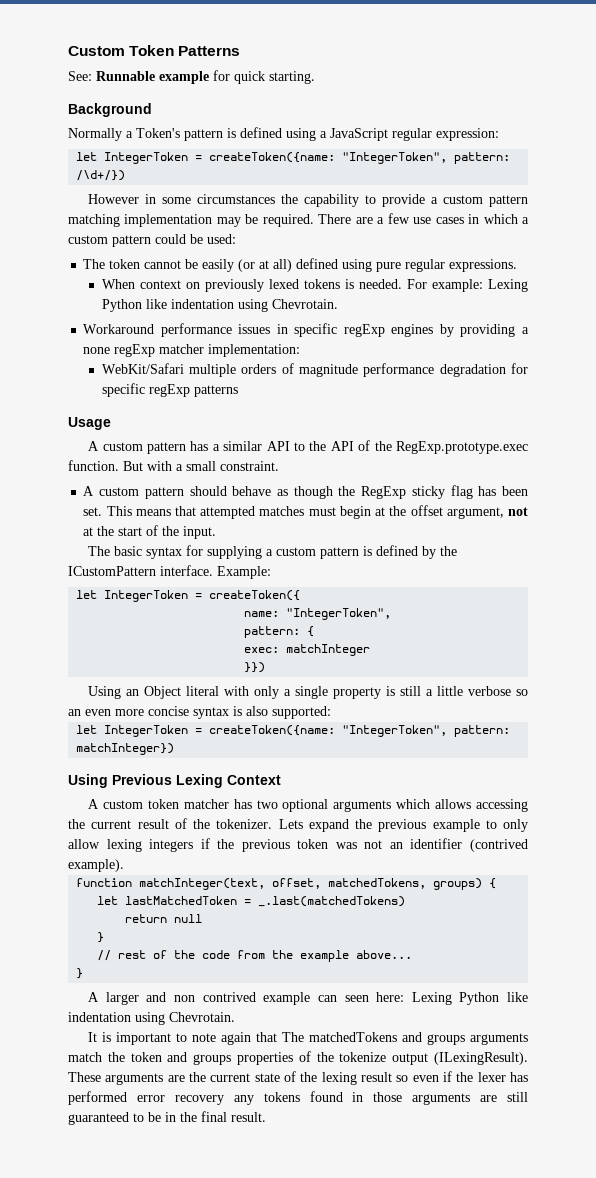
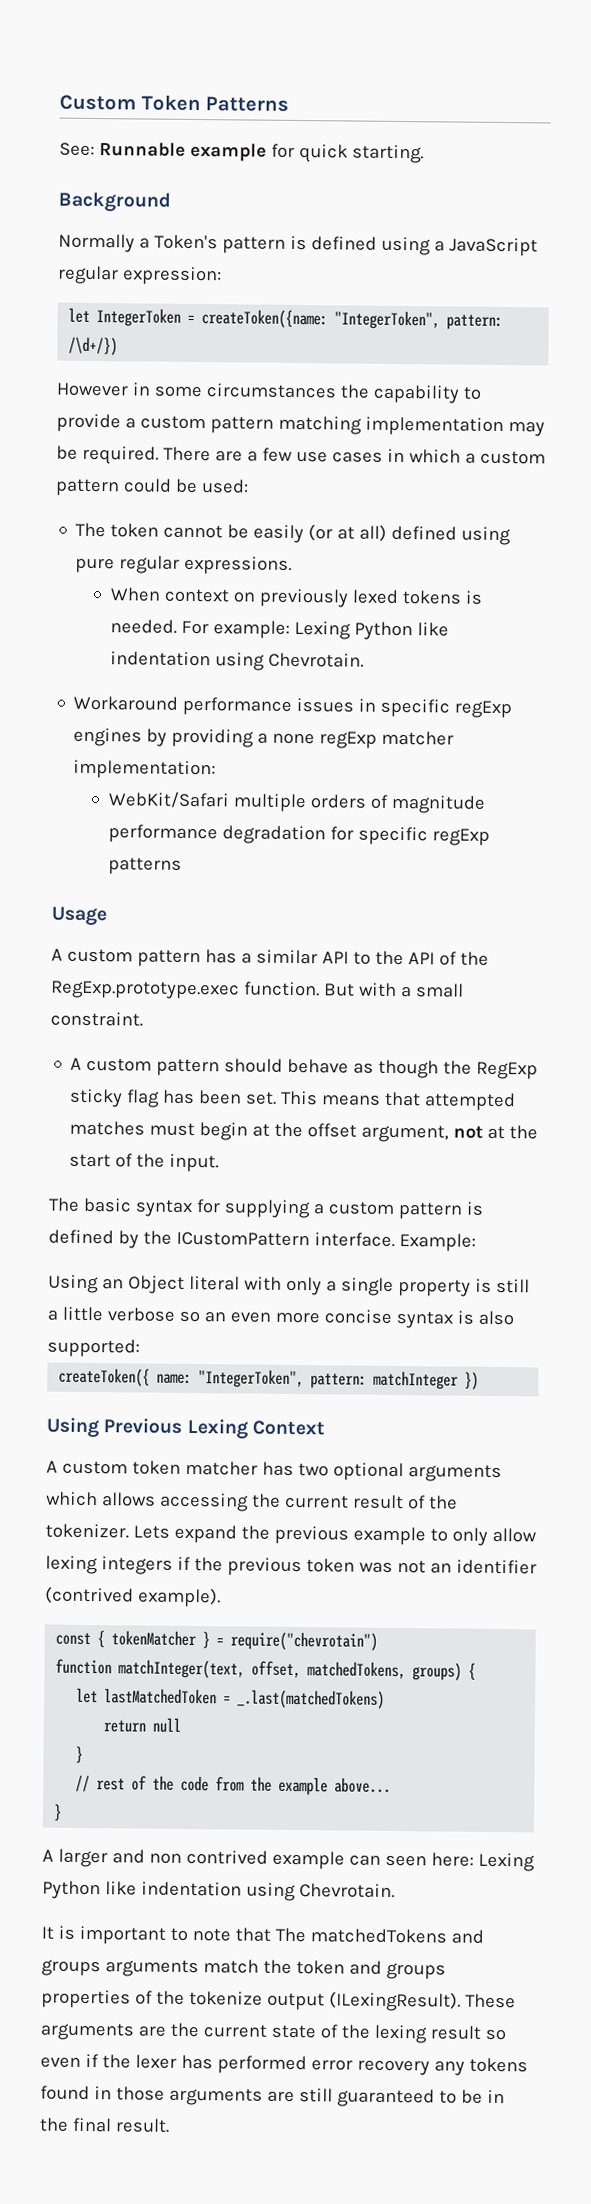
- let IntegerToken = createToken({
- name: "IntegerToken",
- pattern: {
- exec: matchInteger
- }})
- let IntegerToken = createToken({name: "IntegerToken", pattern: matchInteger})
+ createToken({ name: "IntegerToken", pattern: matchInteger })
+ const { tokenMatcher } = require("chevrotain")
- It is important to note again that The matchedTokens and groups arguments match the token and groups properties of the tokenize output (ILexingResult).
+ It is important to note that The matchedTokens and groups arguments match the token and groups properties of the tokenize output (ILexingResult).

